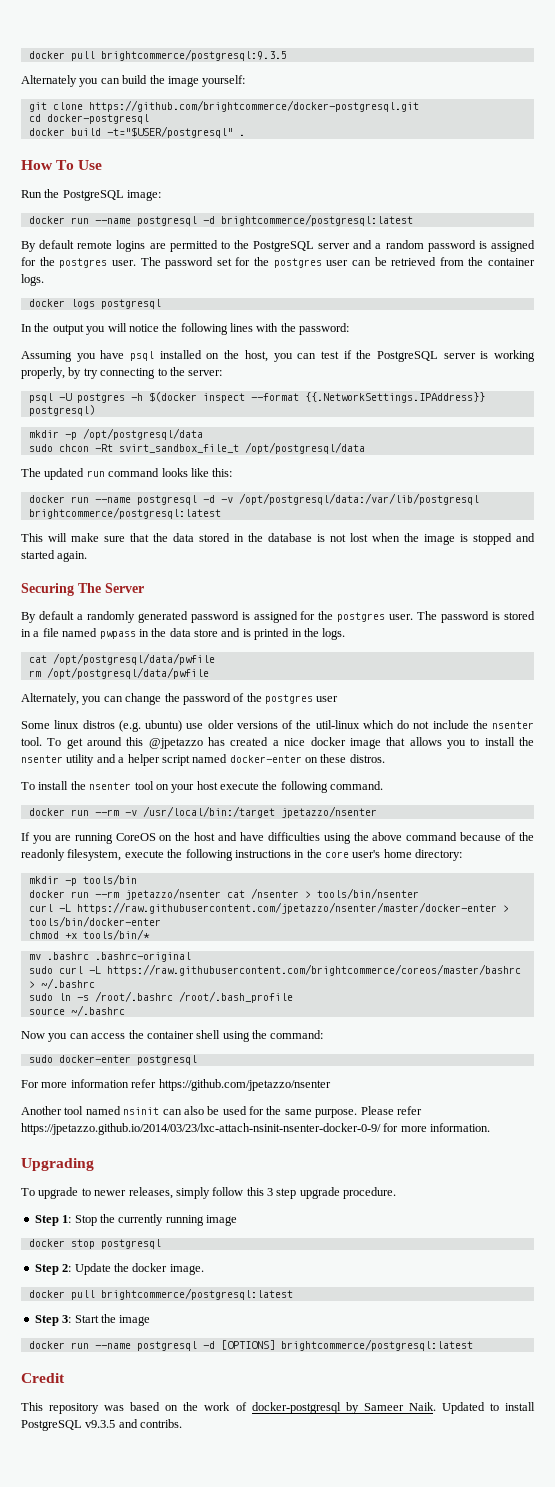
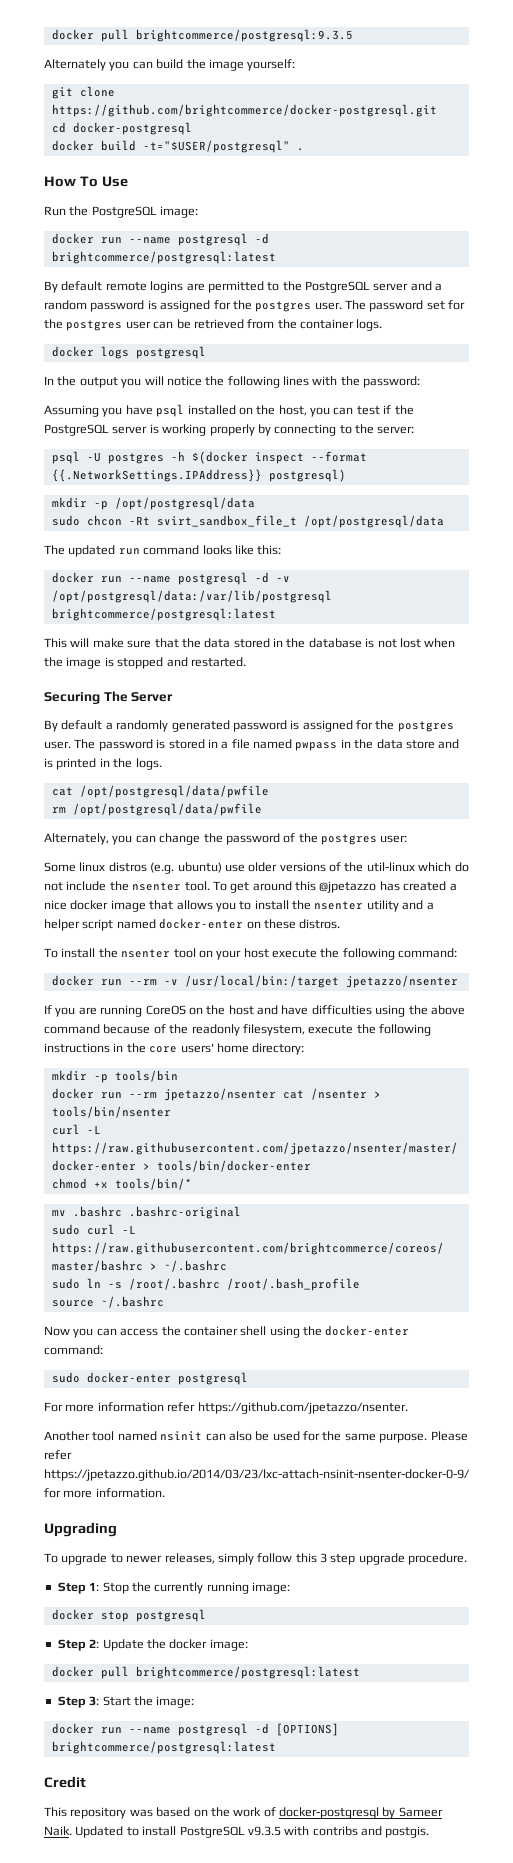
- Assuming you have psql installed on the host, you can test if the PostgreSQL server is working properly, by try connecting to the server:
+ Assuming you have psql installed on the host, you can test if the PostgreSQL server is working properly by connecting to the server:
- This will make sure that the data stored in the database is not lost when the image is stopped and started again.
+ This will make sure that the data stored in the database is not lost when the image is stopped and restarted.
- Alternately, you can change the password of the postgres user
+ Alternately, you can change the password of the postgres user:
- To install the nsenter tool on your host execute the following command.
+ To install the nsenter tool on your host execute the following command:
- If you are running CoreOS on the host and have difficulties using the above command because of the readonly filesystem, execute the following instructions in the core user's home directory:
+ If you are running CoreOS on the host and have difficulties using the above command because of the readonly filesystem, execute the following instructions in the core users' home directory:
- Now you can access the container shell using the command:
+ Now you can access the container shell using the docker-enter command:
- For more information refer https://github.com/jpetazzo/nsenter
+ For more information refer https://github.com/jpetazzo/nsenter.
- Step 1: Stop the currently running image
+ Step 1: Stop the currently running image:
- Step 2: Update the docker image.
+ Step 2: Update the docker image:
- Step 3: Start the image
+ Step 3: Start the image:
- Updated to install PostgreSQL v9.3.5 and contribs.
+ Updated to install PostgreSQL v9.3.5 with contribs and postgis.

